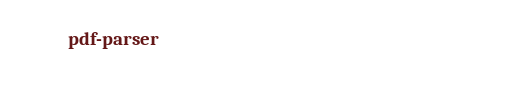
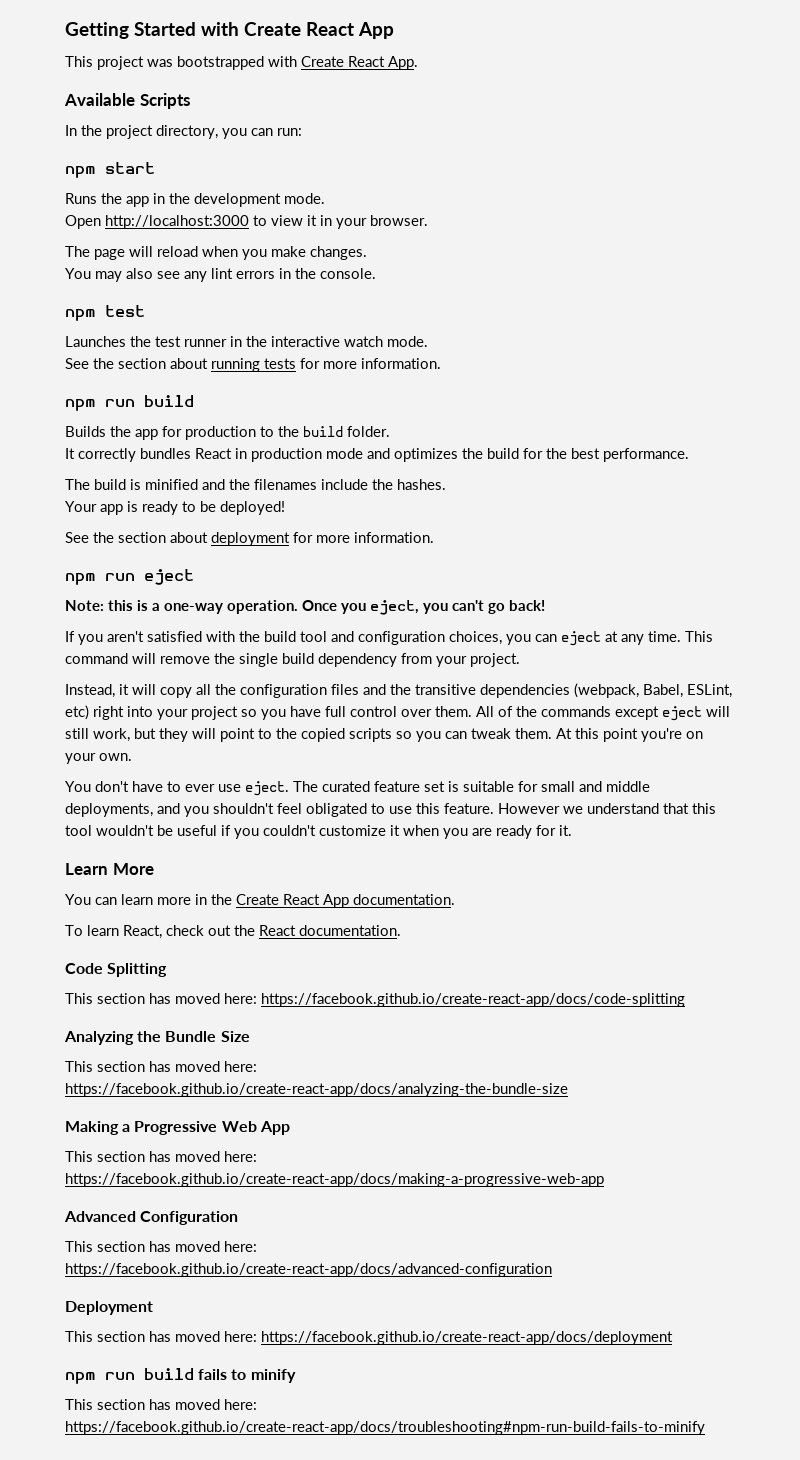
- pdf-parser
+ Getting Started with Create React App
+ This project was bootstrapped with Create React App.
+ Available Scripts
+ In the project directory, you can run:
+ npm start
+ Runs the app in the development mode.
+ Open http://localhost:3000 to view it in your browser.
+ The page will reload when you make changes.
+ You may also see any lint errors in the console.
+ npm test
+ Launches the test runner in the interactive watch mode.
+ See the section about running tests for more information.
+ npm run build
+ Builds the app for production to the build folder.
+ It correctly bundles React in production mode and optimizes the build for the best performance.
+ The build is minified and the filenames include the hashes.
+ Your app is ready to be deployed!
+ See the section about deployment for more information.
+ npm run eject
+ Note: this is a one-way operation. Once you eject, you can't go back!
+ If you aren't satisfied with the build tool and configuration choices, you can eject at any time. This command will remove the single build dependency from your project.
+ Instead, it will copy all the configuration files and the transitive dependencies (webpack, Babel, ESLint, etc) right into your project so you have full control over them. All of the commands except eject will still work, but they will point to the copied scripts so you can tweak them. At this point you're on your own.
+ You don't have to ever use eject. The curated feature set is suitable for small and middle deployments, and you shouldn't feel obligated to use this feature. However we understand that this tool wouldn't be useful if you couldn't customize it when you are ready for it.
+ Learn More
+ You can learn more in the Create React App documentation.
+ To learn React, check out the React documentation.
+ Code Splitting
+ This section has moved here: https://facebook.github.io/create-react-app/docs/code-splitting
+ Analyzing the Bundle Size
+ This section has moved here: https://facebook.github.io/create-react-app/docs/analyzing-the-bundle-size
+ Making a Progressive Web App
+ This section has moved here: https://facebook.github.io/create-react-app/docs/making-a-progressive-web-app
+ Advanced Configuration
+ This section has moved here: https://facebook.github.io/create-react-app/docs/advanced-configuration
+ Deployment
+ This section has moved here: https://facebook.github.io/create-react-app/docs/deployment
+ npm run build fails to minify
+ This section has moved here: https://facebook.github.io/create-react-app/docs/troubleshooting#npm-run-build-fails-to-minify

